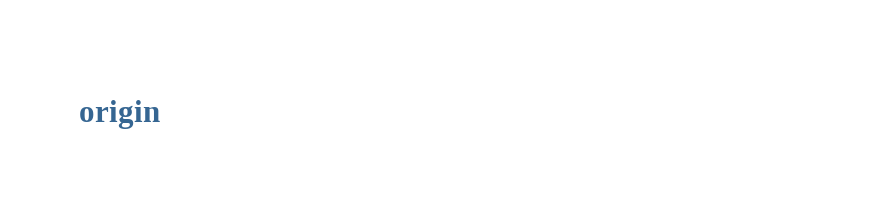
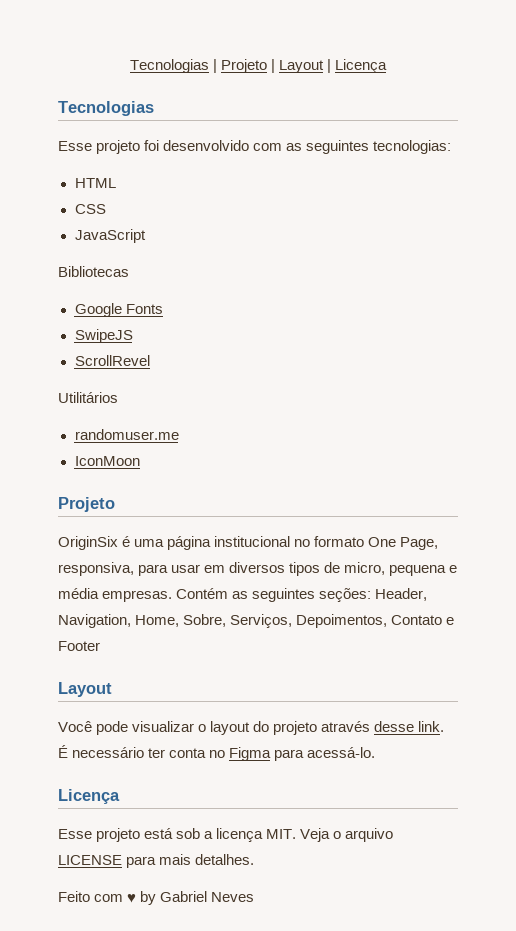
- origin
+ Tecnologias | Projeto | Layout | Licença
+ Tecnologias
+ Esse projeto foi desenvolvido com as seguintes tecnologias:
+ HTML
+ CSS
+ JavaScript
+ Bibliotecas
+ Google Fonts
+ SwipeJS
+ ScrollRevel
+ Utilitários
+ randomuser.me
+ IconMoon
+ Projeto
+ OriginSix é uma página institucional no formato One Page, responsiva, para usar em diversos tipos de micro, pequena e média empresas. Contém as seguintes seções: Header, Navigation, Home, Sobre, Serviços, Depoimentos, Contato e Footer
+ Layout
+ Você pode visualizar o layout do projeto através desse link. É necessário ter conta no Figma para acessá-lo.
+ Licença
+ Esse projeto está sob a licença MIT. Veja o arquivo LICENSE para mais detalhes.
+ Feito com ♥ by Gabriel Neves

